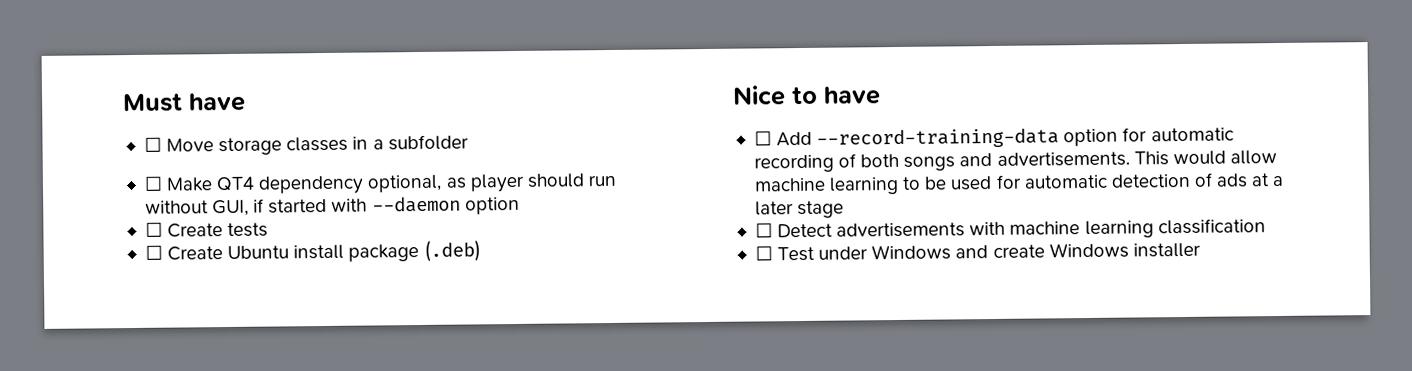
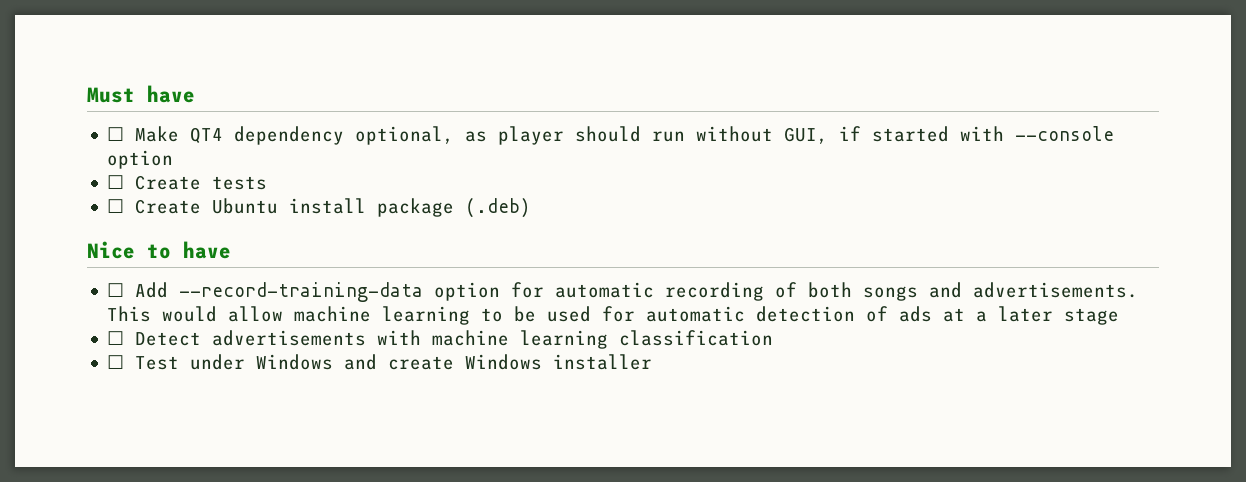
- ☐ Move storage classes in a subfolder
- ☐ Make QT4 dependency optional, as player should run without GUI, if started with --daemon option
+ ☐ Make QT4 dependency optional, as player should run without GUI, if started with --console option

